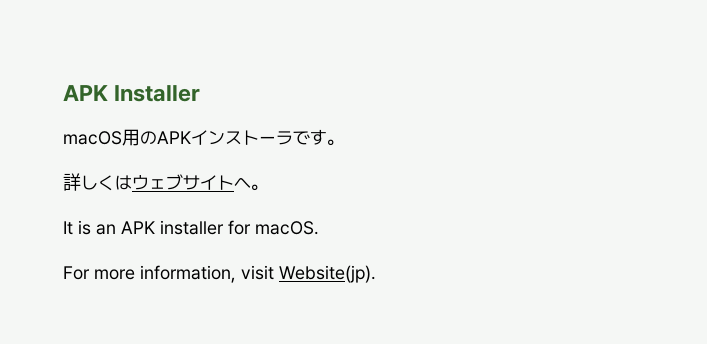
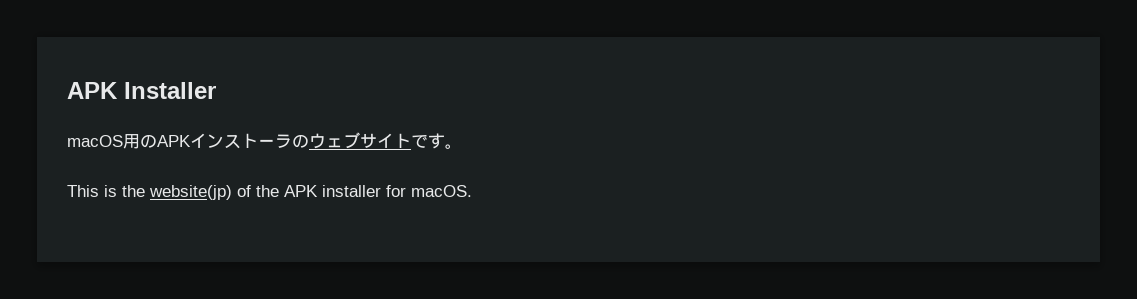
- macOS用のAPKインストーラです。
- 詳しくはウェブサイトへ。
- It is an APK installer for macOS.
+ macOS用のAPKインストーラのウェブサイトです。
+ This is the website(jp) of the APK installer for macOS.
- For more information, visit Website(jp).

